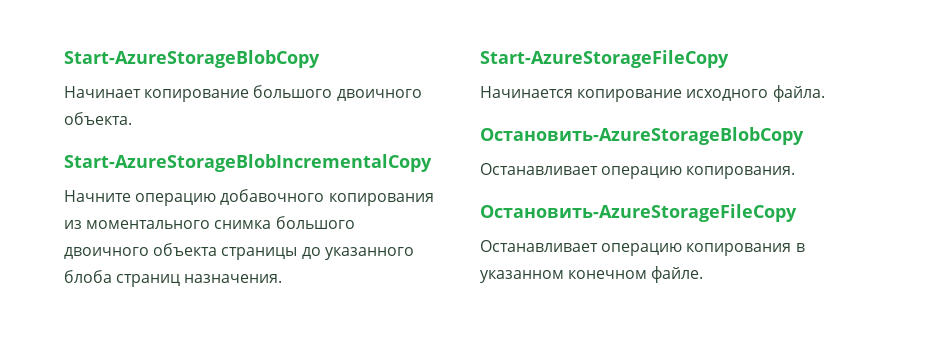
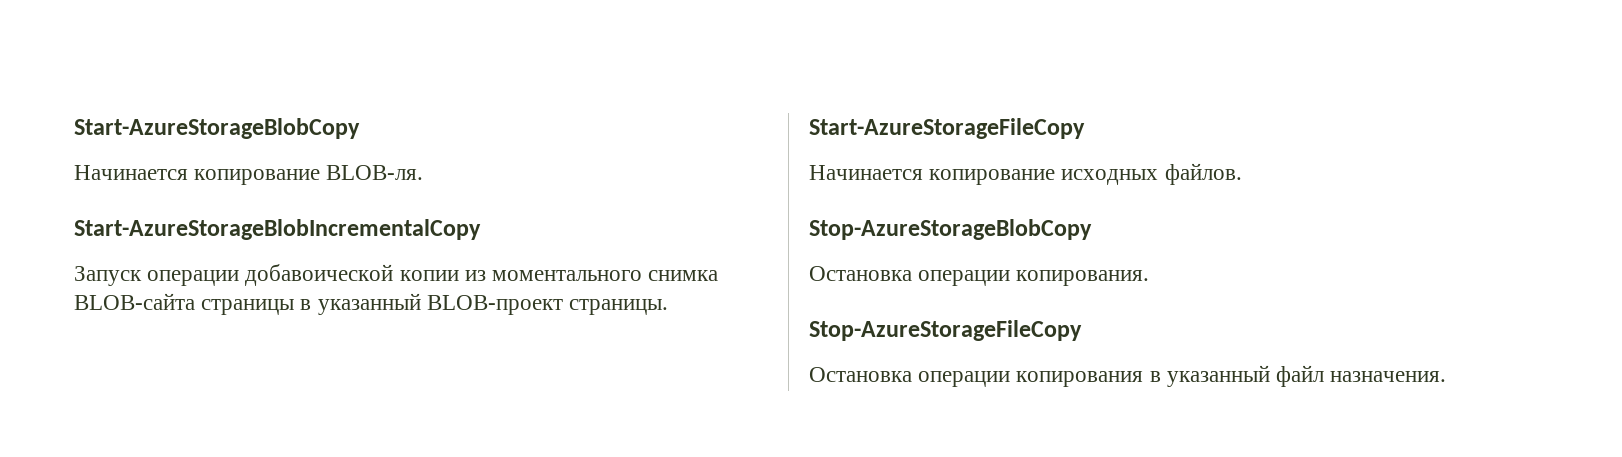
- Начинает копирование большого двоичного объекта.
+ Начинается копирование BLOB-ля.
  Start-AzureStorageBlobIncrementalCopy
- Начните операцию добавочного копирования из моментального снимка большого двоичного объекта страницы до указанного блоба страниц назначения.
+ Запуск операции добавоической копии из моментального снимка BLOB-сайта страницы в указанный BLOB-проект страницы.
  Start-AzureStorageFileCopy
- Начинается копирование исходного файла.
- Остановить-AzureStorageBlobCopy
- Останавливает операцию копирования.
- Остановить-AzureStorageFileCopy
- Останавливает операцию копирования в указанном конечном файле.
+ Начинается копирование исходных файлов.
+ Stop-AzureStorageBlobCopy
+ Остановка операции копирования.
+ Stop-AzureStorageFileCopy
+ Остановка операции копирования в указанный файл назначения.

